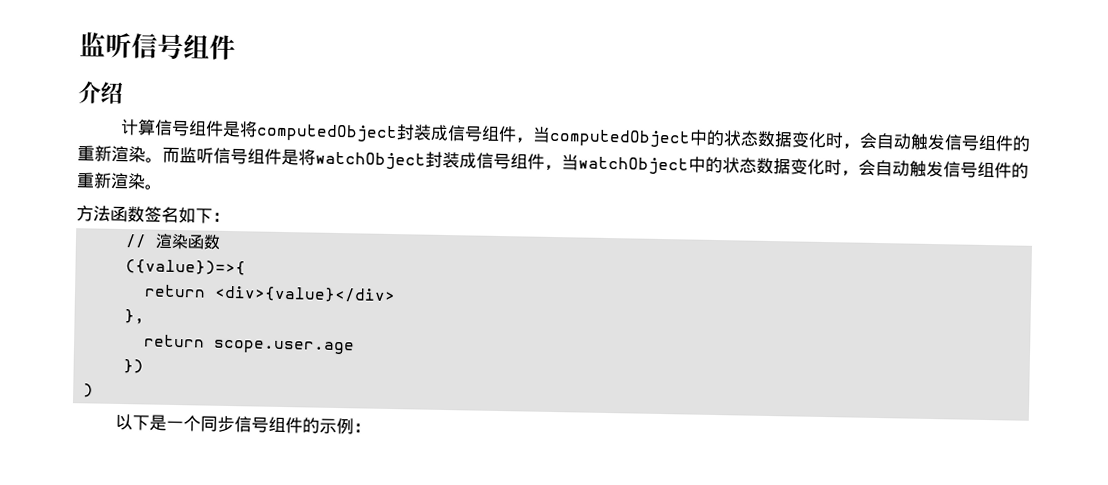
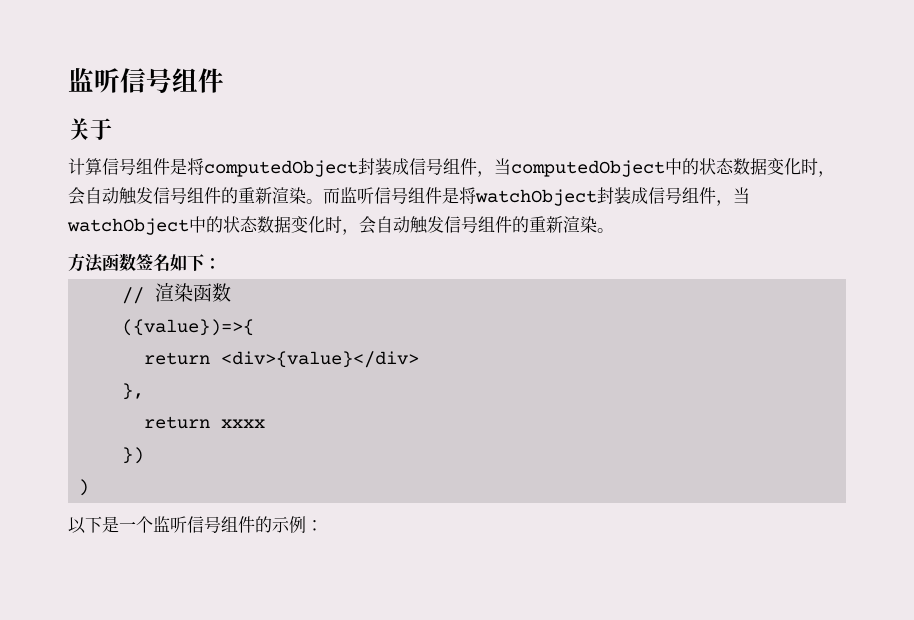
- 介绍
+ 关于
- return scope.user.age
+ return xxxx
- 以下是一个同步信号组件的示例：
+ 以下是一个监听信号组件的示例：

